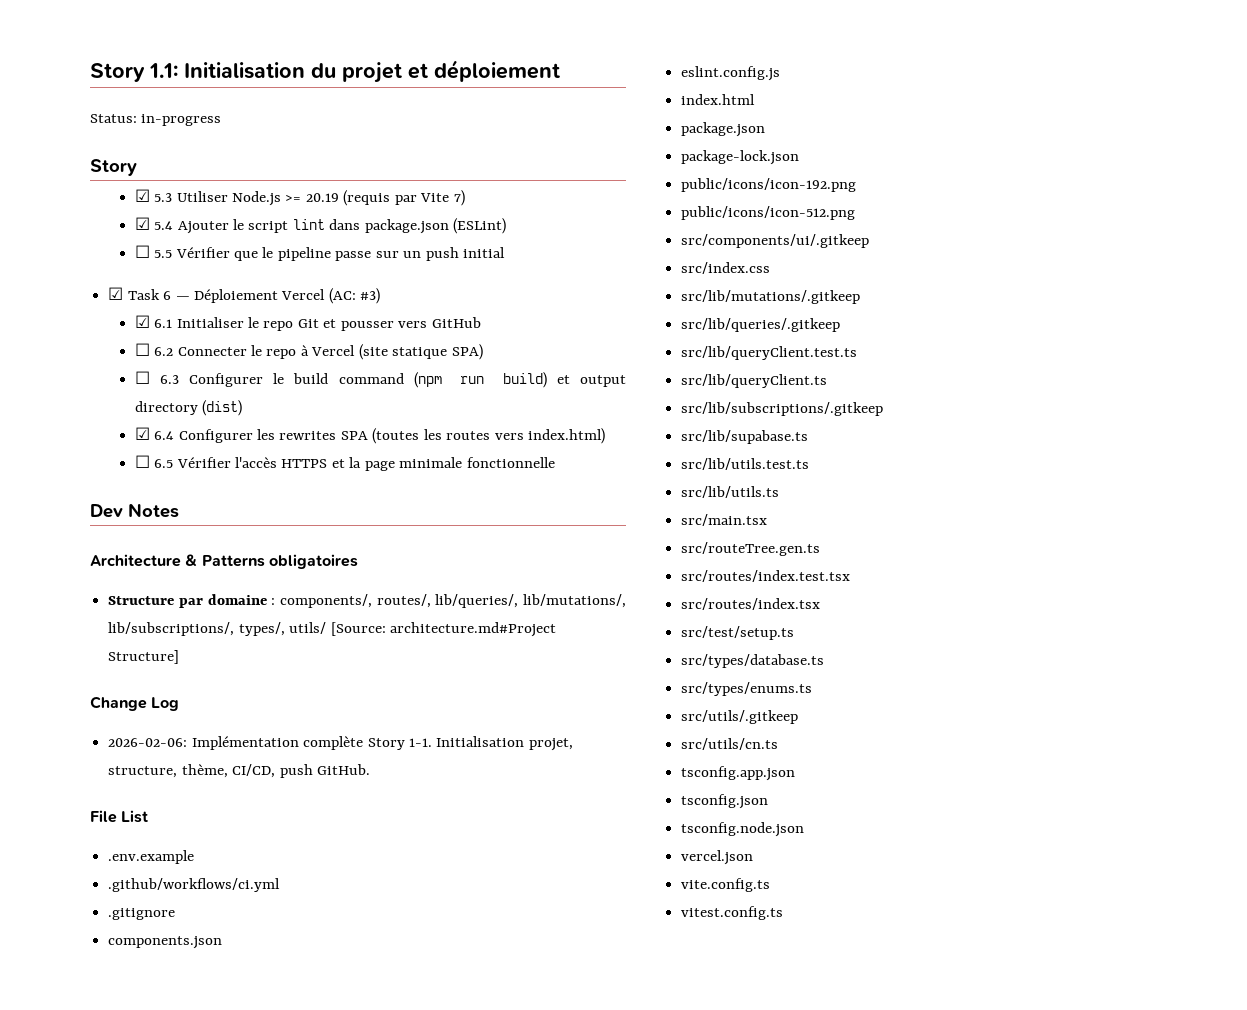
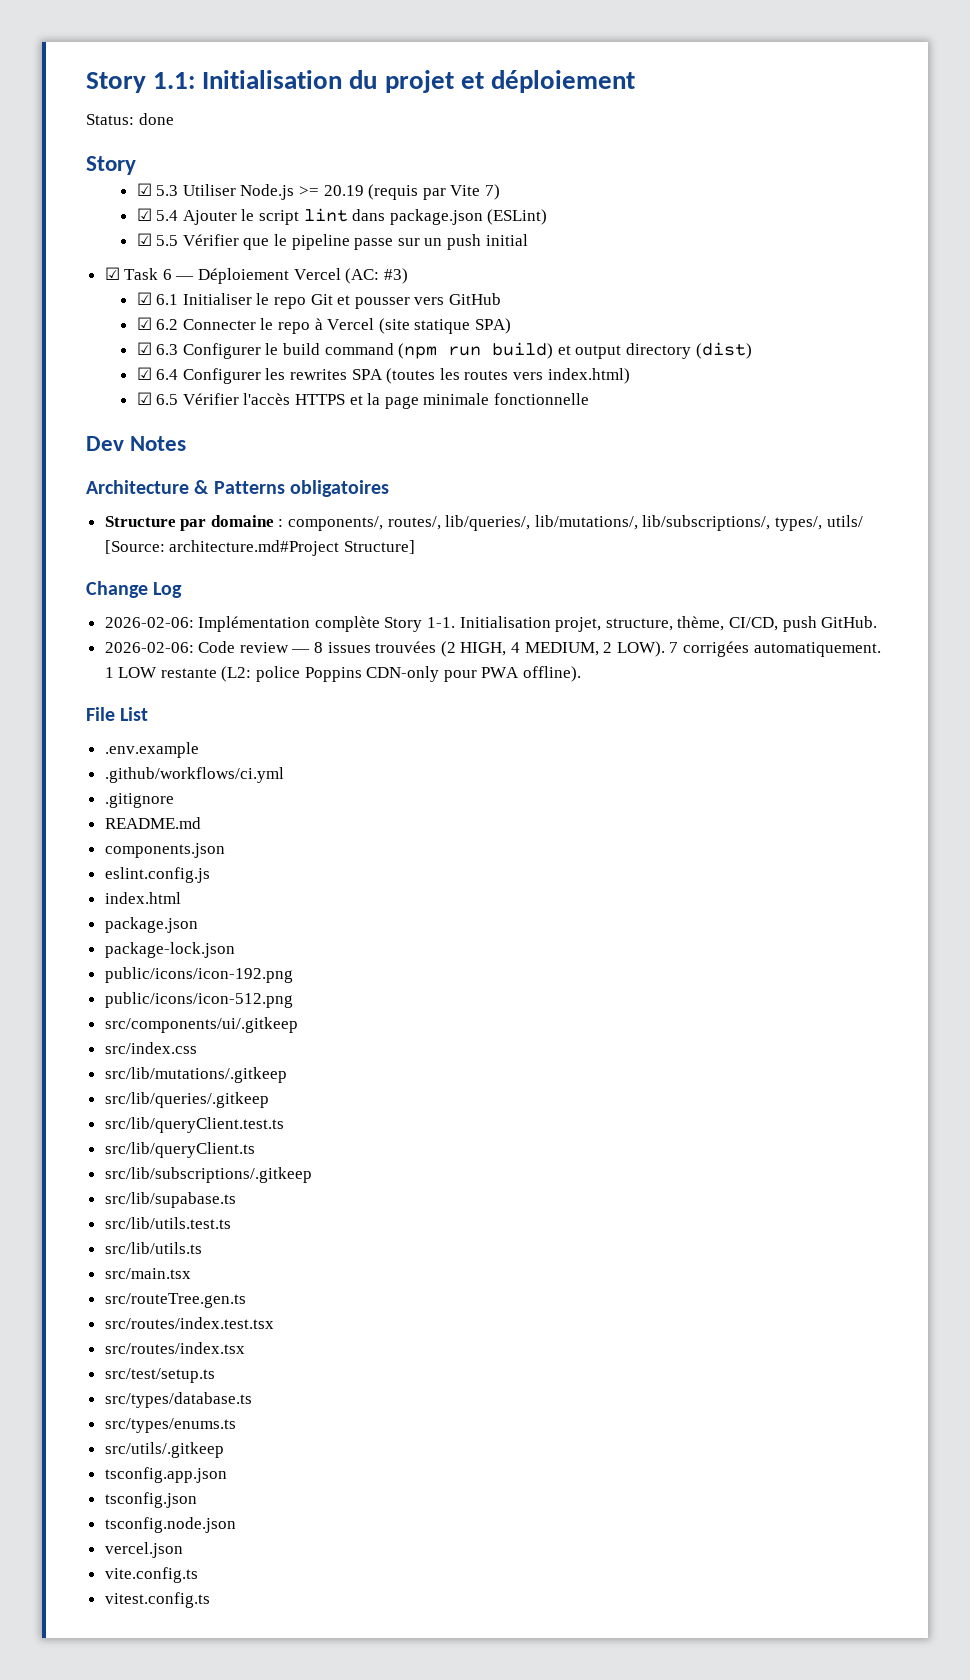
- Status: in-progress
+ Status: done
- ☐ 5.5 Vérifier que le pipeline passe sur un push initial
+ ☑ 5.5 Vérifier que le pipeline passe sur un push initial
- ☐ 6.2 Connecter le repo à Vercel (site statique SPA)
+ ☑ 6.2 Connecter le repo à Vercel (site statique SPA)
- ☐ 6.3 Configurer le build command (npm run build) et output directory (dist)
+ ☑ 6.3 Configurer le build command (npm run build) et output directory (dist)
- ☐ 6.5 Vérifier l'accès HTTPS et la page minimale fonctionnelle
+ ☑ 6.5 Vérifier l'accès HTTPS et la page minimale fonctionnelle
+ 2026-02-06: Code review — 8 issues trouvées (2 HIGH, 4 MEDIUM, 2 LOW). 7 corrigées automatiquement. 1 LOW restante (L2: police Poppins CDN-only pour PWA offline).
+ README.md
- src/utils/cn.ts

